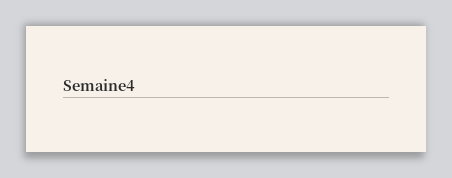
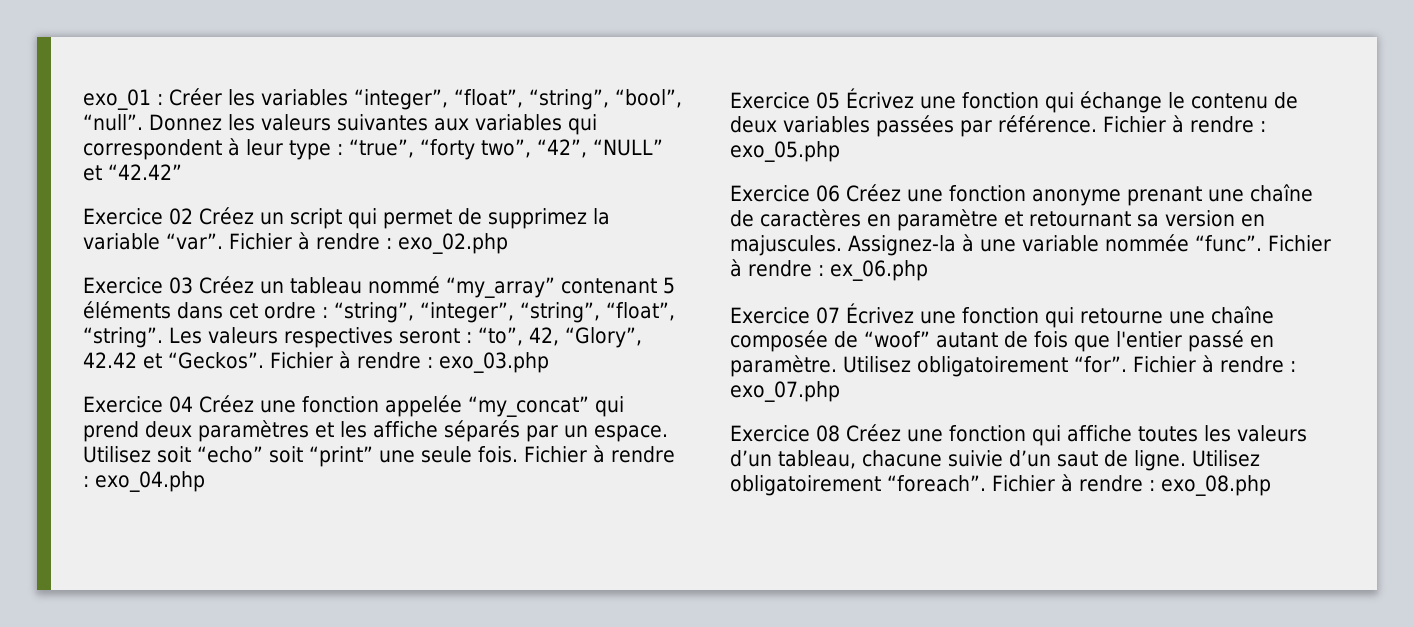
- Semaine4
+ exo_01 : Créer les variables “integer”, “float”, “string”, “bool”, “null”. Donnez les valeurs suivantes aux variables qui correspondent à leur type : “true”, “forty two”, “42”, “NULL” et “42.42”
+ Exercice 02 Créez un script qui permet de supprimez la variable “var”. Fichier à rendre : exo_02.php
+ Exercice 03 Créez un tableau nommé “my_array” contenant 5 éléments dans cet ordre : “string”, “integer”, “string”, “float”, “string”. Les valeurs respectives seront : “to”, 42, “Glory”, 42.42 et “Geckos”. Fichier à rendre : exo_03.php
+ Exercice 04 Créez une fonction appelée “my_concat” qui prend deux paramètres et les affiche séparés par un espace. Utilisez soit “echo” soit “print” une seule fois. Fichier à rendre : exo_04.php
+ Exercice 05 Écrivez une fonction qui échange le contenu de deux variables passées par référence. Fichier à rendre : exo_05.php
+ Exercice 06 Créez une fonction anonyme prenant une chaîne de caractères en paramètre et retournant sa version en majuscules. Assignez-la à une variable nommée “func”. Fichier à rendre : ex_06.php
+ Exercice 07 Écrivez une fonction qui retourne une chaîne composée de “woof” autant de fois que l'entier passé en paramètre. Utilisez obligatoirement “for”. Fichier à rendre : exo_07.php
+ Exercice 08 Créez une fonction qui affiche toutes les valeurs d’un tableau, chacune suivie d’un saut de ligne. Utilisez obligatoirement “foreach”. Fichier à rendre : exo_08.php

